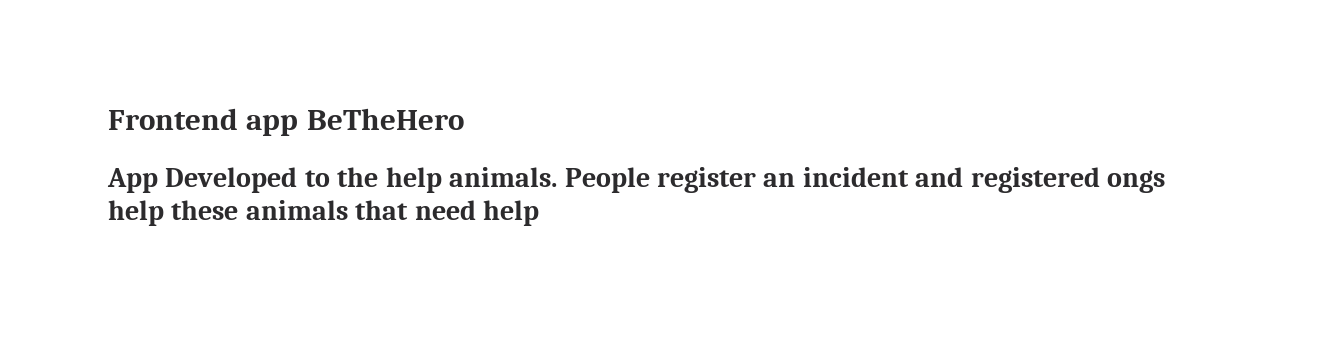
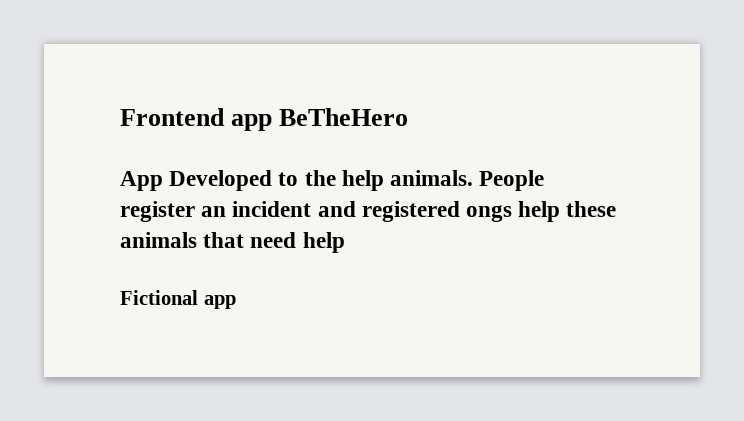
+ Fictional app

